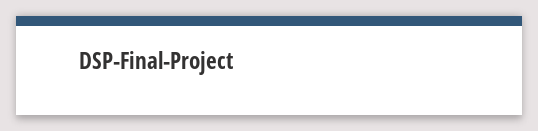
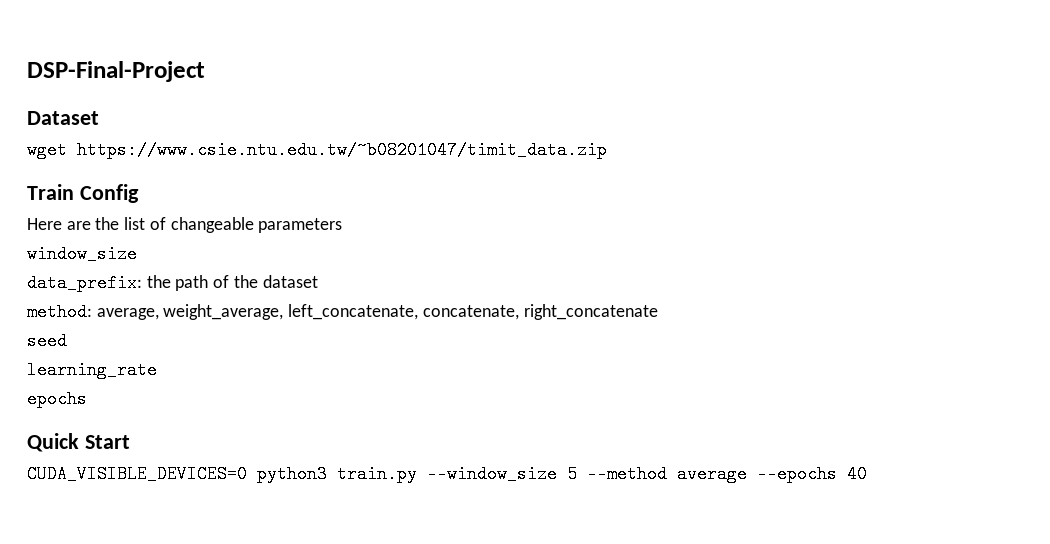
+ Dataset
+ wget https://www.csie.ntu.edu.tw/~b08201047/timit_data.zip
+ Train Config
+ Here are the list of changeable parameters
+ window_size
+ data_prefix: the path of the dataset
+ method: average, weight_average, left_concatenate, concatenate, right_concatenate
+ seed
+ learning_rate
+ epochs
+ Quick Start
+ CUDA_VISIBLE_DEVICES=0 python3 train.py --window_size 5 --method average --epochs 40

